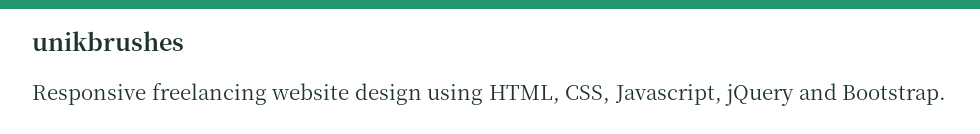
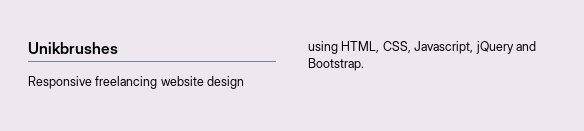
- unikbrushes
+ Unikbrushes

